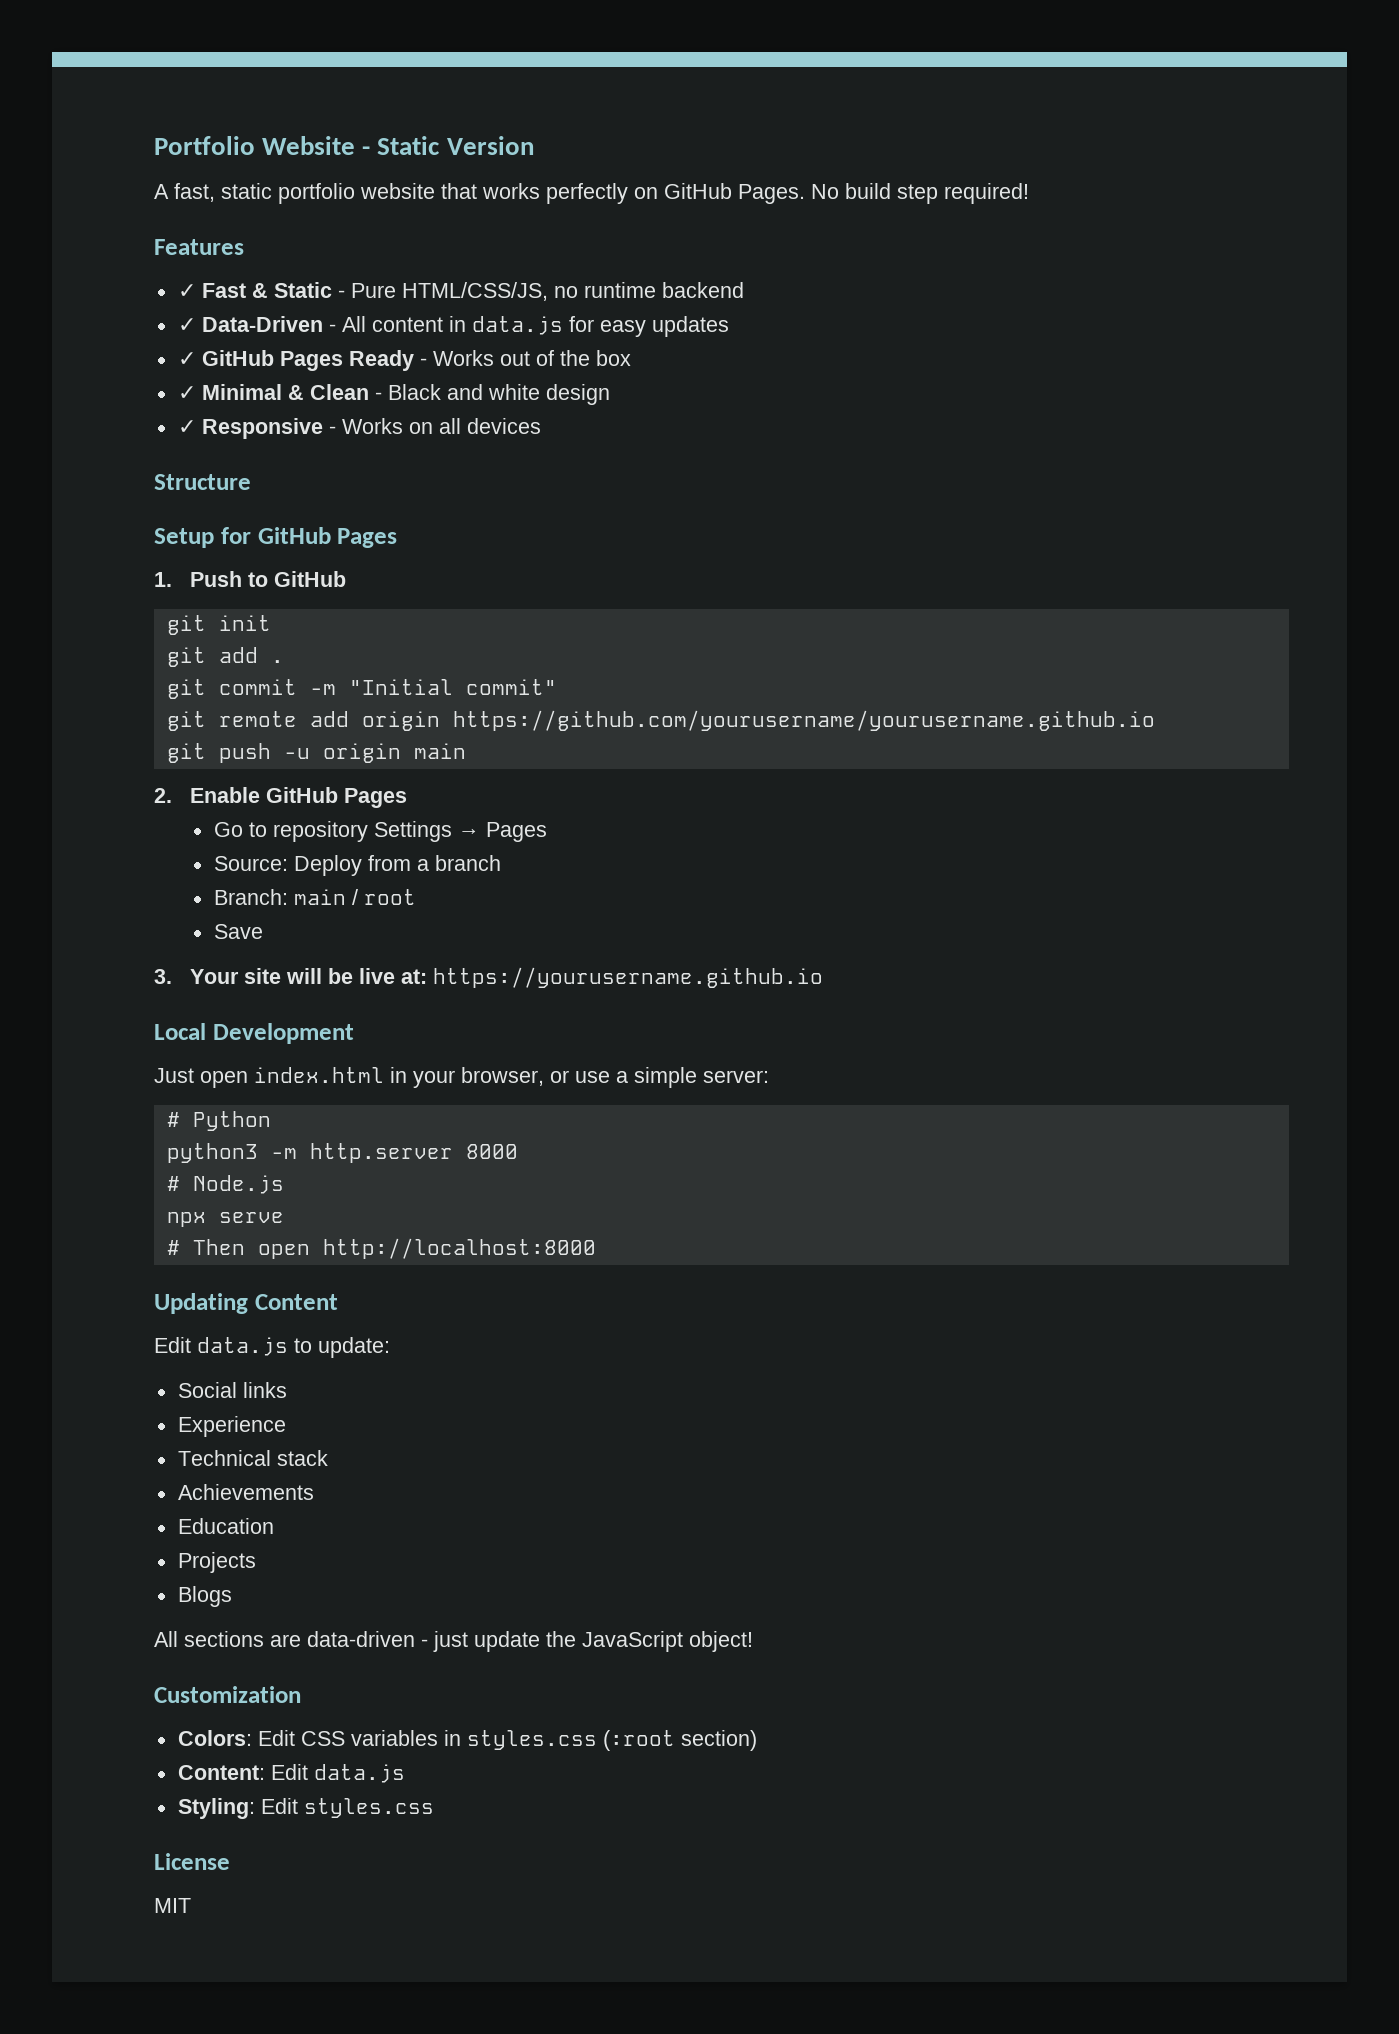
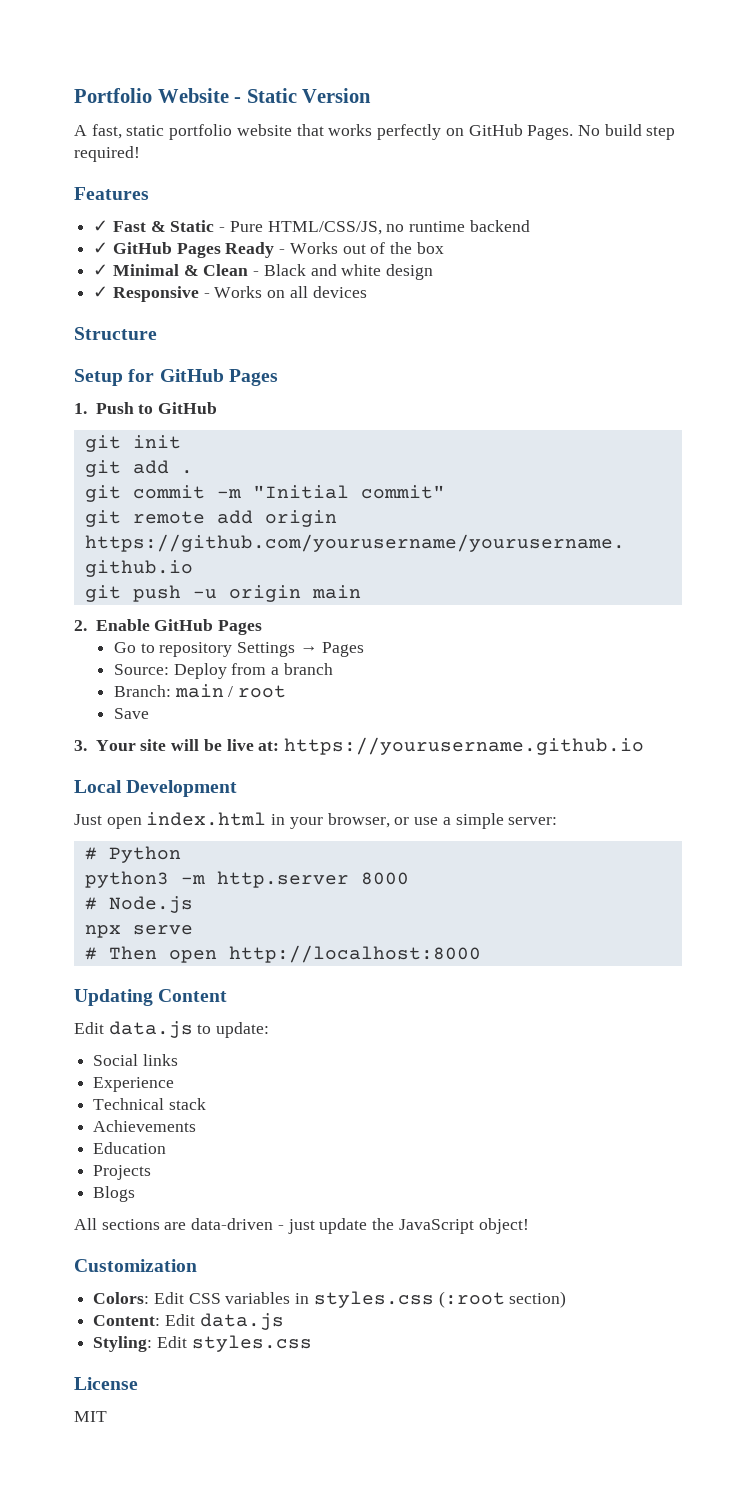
- ✓ Data-Driven - All content in data.js for easy updates

